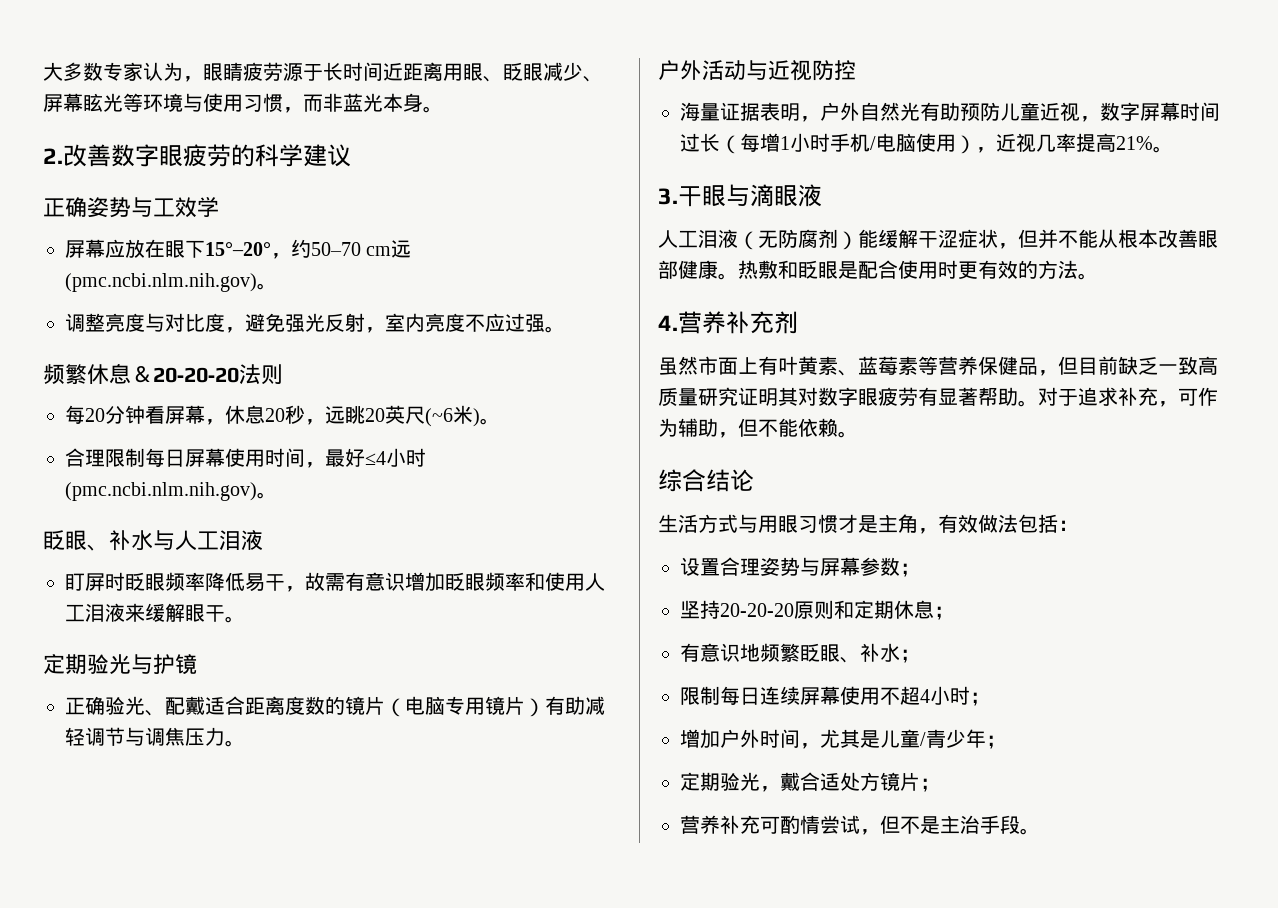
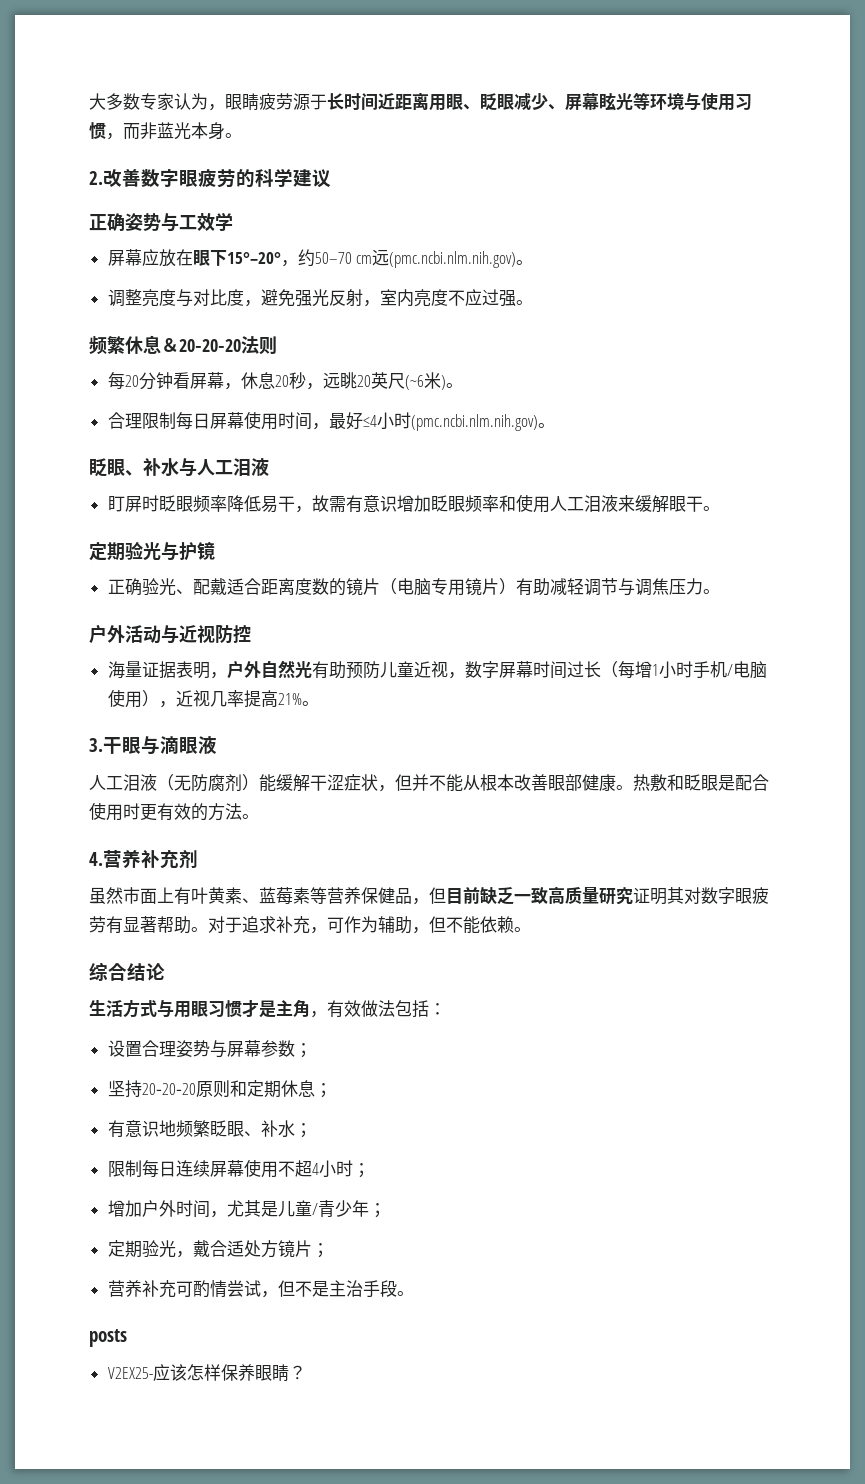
+ posts
+ V2EX25-应该怎样保养眼睛？

